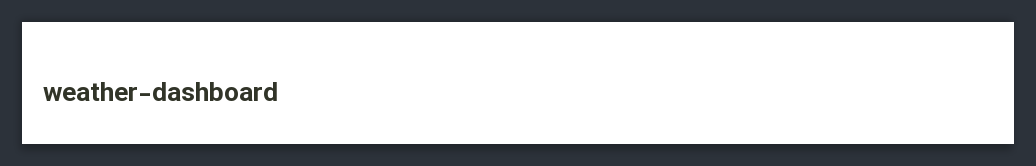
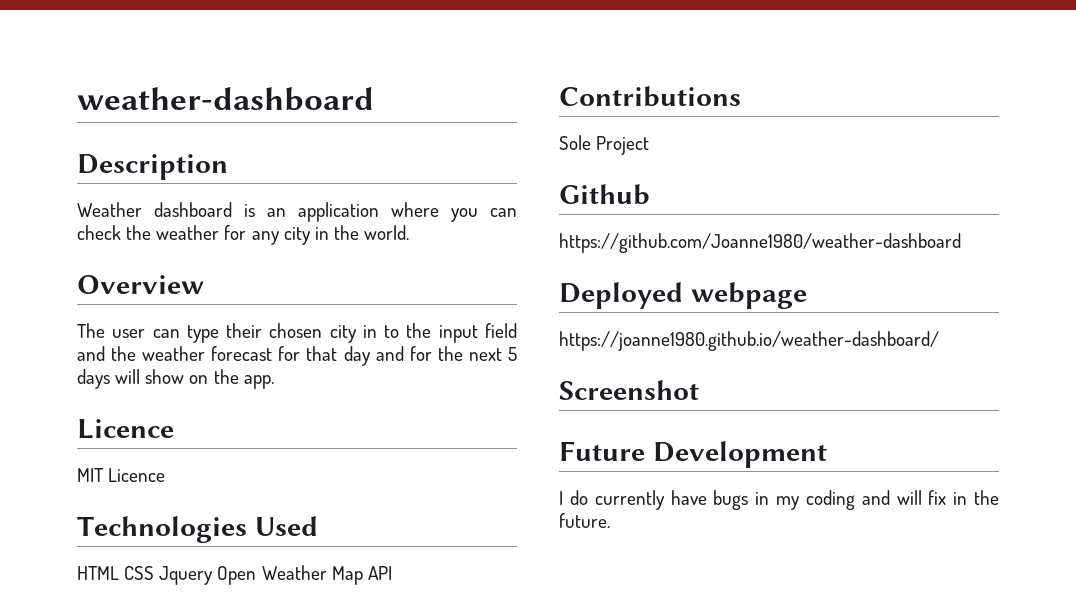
+ Description
+ Weather dashboard is an application where you can check the weather for any city in the world.
+ Overview
+ The user can type their chosen city in to the input field and the weather forecast for that day and for the next 5 days will show on the app.
+ Licence
+ MIT Licence
+ Technologies Used
+ HTML CSS Jquery Open Weather Map API
+ Contributions
+ Sole Project
+ Github
+ https://github.com/Joanne1980/weather-dashboard
+ Deployed webpage
+ https://joanne1980.github.io/weather-dashboard/
+ Screenshot
+ Future Development
+ I do currently have bugs in my coding and will fix in the future.

